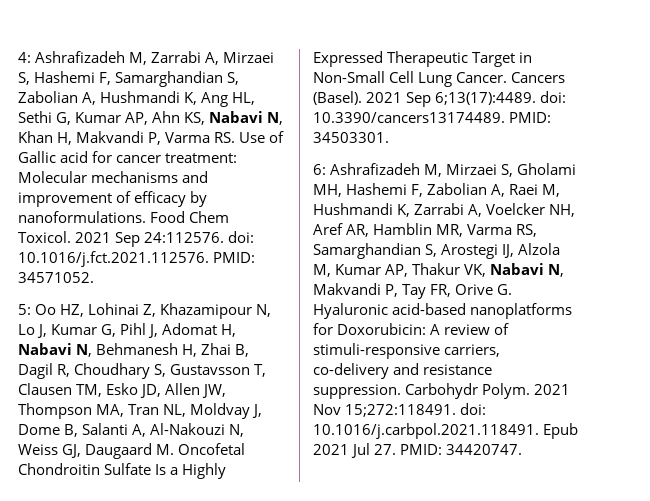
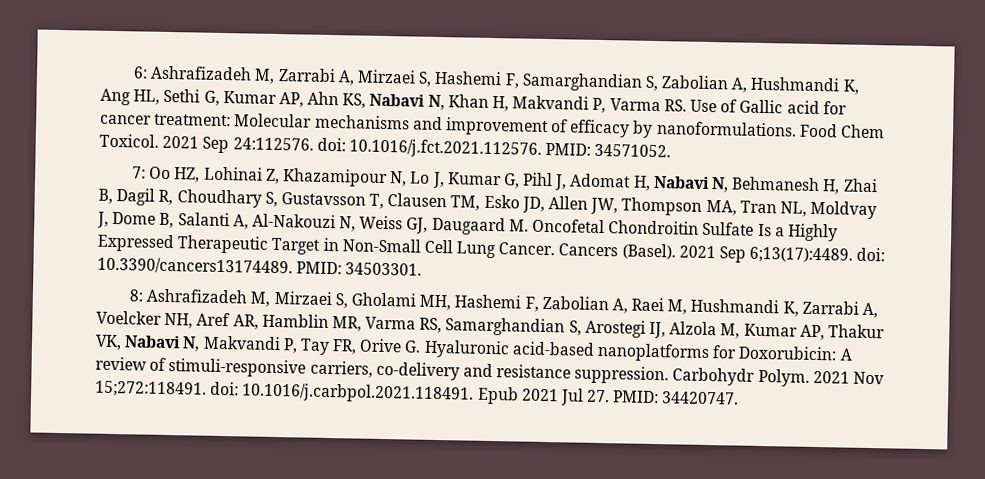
- 4: Ashrafizadeh M, Zarrabi A, Mirzaei S, Hashemi F, Samarghandian S, Zabolian A, Hushmandi K, Ang HL, Sethi G, Kumar AP, Ahn KS, Nabavi N, Khan H, Makvandi P, Varma RS. Use of Gallic acid for cancer treatment: Molecular mechanisms and improvement of efficacy by nanoformulations.
+ 6: Ashrafizadeh M, Zarrabi A, Mirzaei S, Hashemi F, Samarghandian S, Zabolian A, Hushmandi K, Ang HL, Sethi G, Kumar AP, Ahn KS, Nabavi N, Khan H, Makvandi P, Varma RS. Use of Gallic acid for cancer treatment: Molecular mechanisms and improvement of efficacy by nanoformulations.
- 5:
+ 7:
- 6: Ashrafizadeh M, Mirzaei S, Gholami MH, Hashemi F, Zabolian A, Raei M, Hushmandi K, Zarrabi A, Voelcker NH, Aref AR, Hamblin MR, Varma RS, Samarghandian S, Arostegi IJ, Alzola M, Kumar AP, Thakur VK, Nabavi N, Makvandi P, Tay FR, Orive G. Hyaluronic acid-based nanoplatforms for Doxorubicin: A review of stimuli-responsive carriers, co-delivery and resistance suppression.
+ 8: Ashrafizadeh M, Mirzaei S, Gholami MH, Hashemi F, Zabolian A, Raei M, Hushmandi K, Zarrabi A, Voelcker NH, Aref AR, Hamblin MR, Varma RS, Samarghandian S, Arostegi IJ, Alzola M, Kumar AP, Thakur VK, Nabavi N, Makvandi P, Tay FR, Orive G. Hyaluronic acid-based nanoplatforms for Doxorubicin: A review of stimuli-responsive carriers, co-delivery and resistance suppression.

